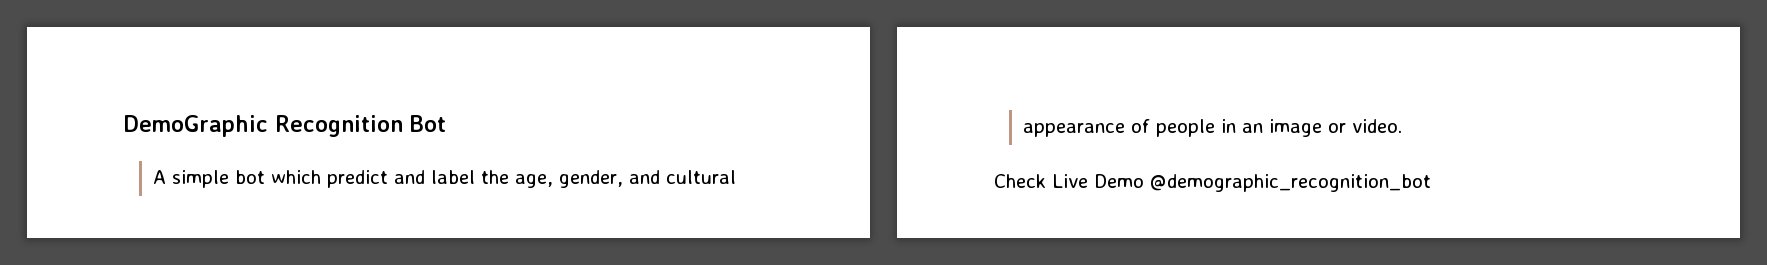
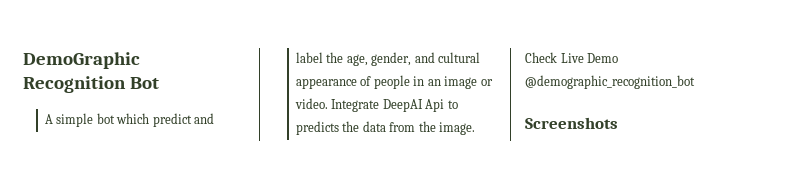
+ Integrate DeepAI Api to predicts the data from the image.
+ Screenshots

